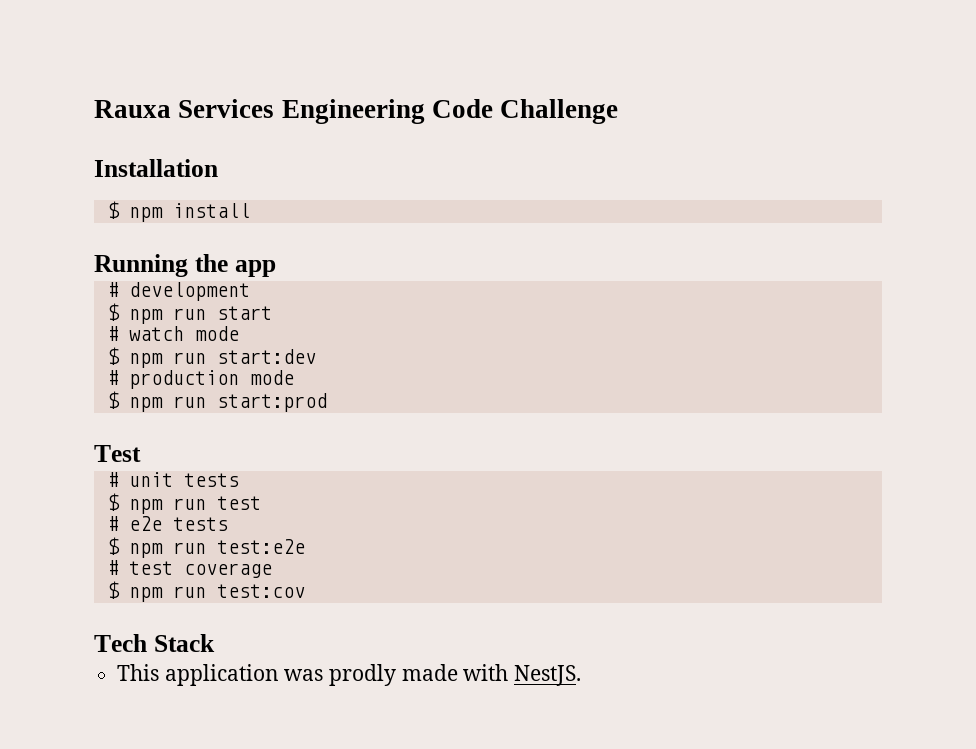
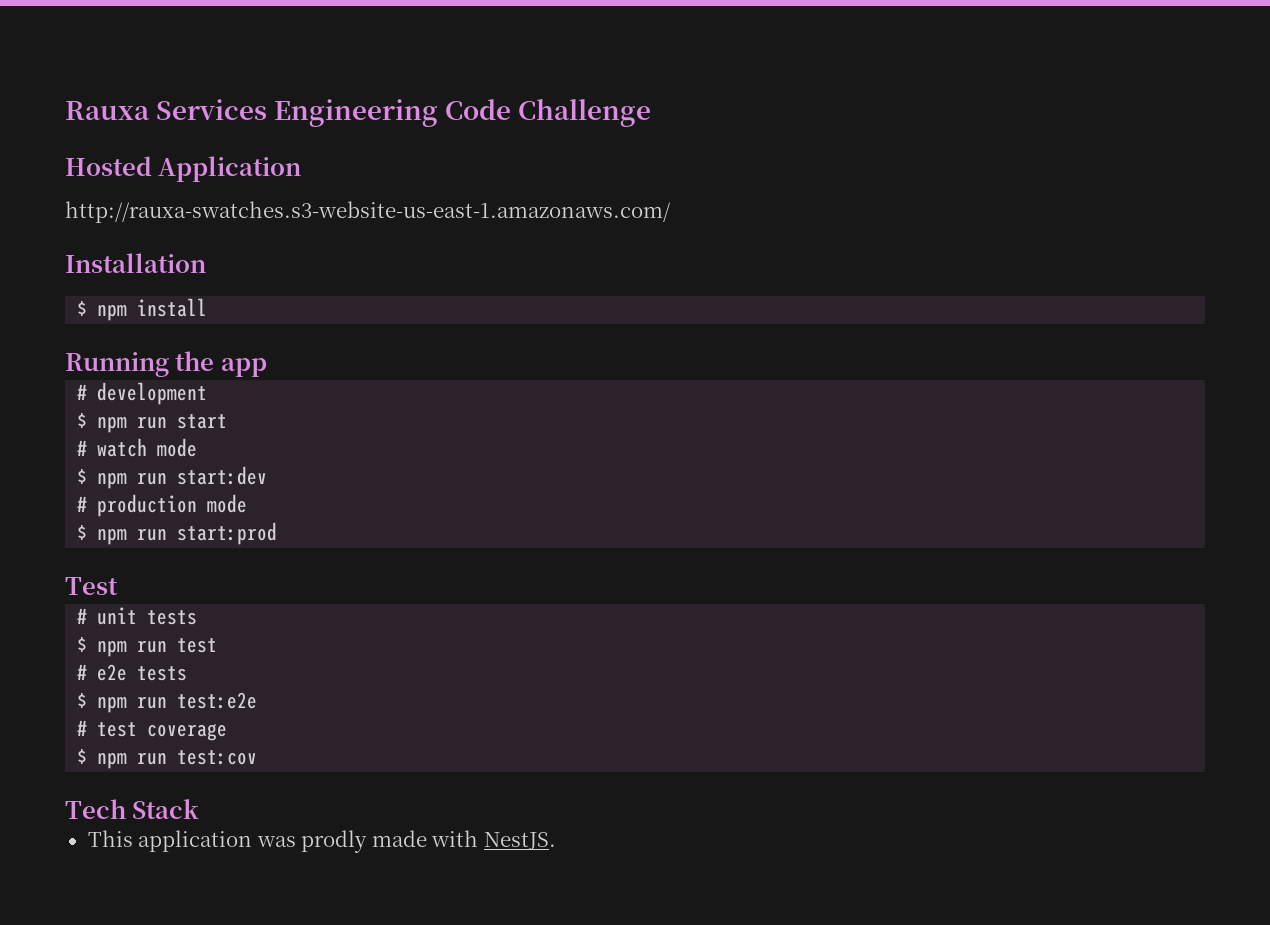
+ Hosted Application
+ http://rauxa-swatches.s3-website-us-east-1.amazonaws.com/

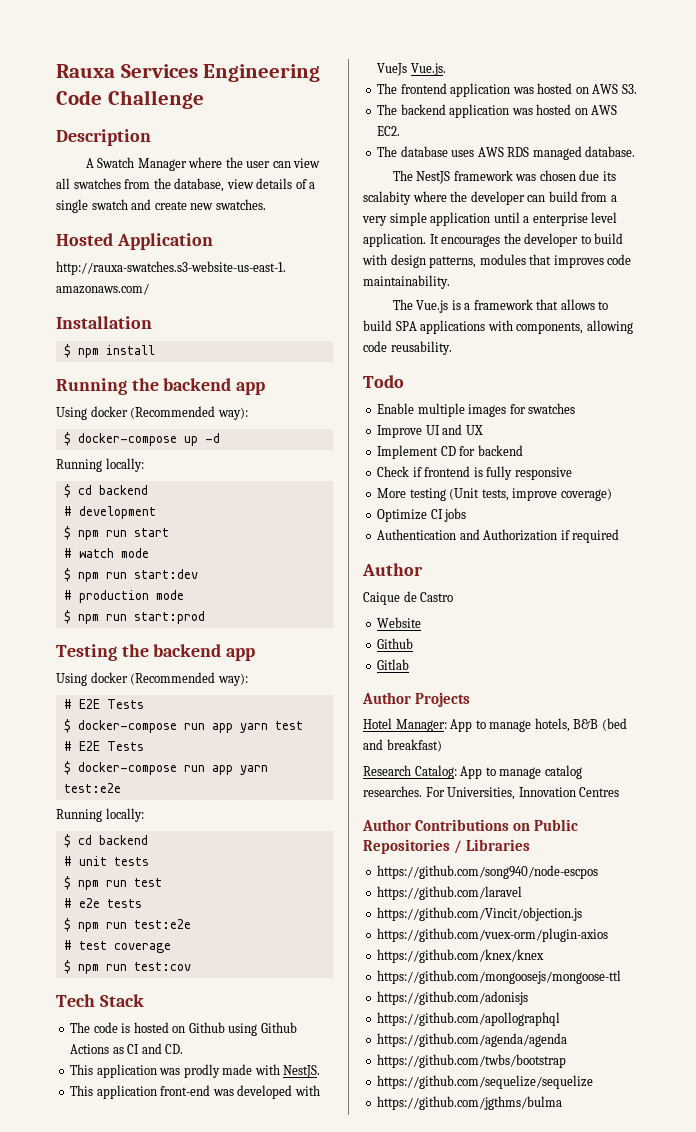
+ Description
+ A Swatch Manager where the user can view all swatches from the database, view details of a single swatch and create new swatches.
- Running the app
+ Running the backend app
+ Using docker (Recommended way):
+ $ docker-compose up -d
+ Running locally:
+ $ cd backend
- Test
+ Testing the backend app
+ Using docker (Recommended way):
+ # E2E Tests
+ $ docker-compose run app yarn test
+ # E2E Tests
+ $ docker-compose run app yarn test:e2e
+ Running locally:
+ $ cd backend
+ The code is hosted on Github using Github Actions as CI and CD.
+ This application front-end was developed with VueJs Vue.js.
+ The frontend application was hosted on AWS S3.
+ The backend application was hosted on AWS EC2.
+ The database uses AWS RDS managed database.
+ The NestJS framework was chosen due its scalabity where the developer can build from a very simple application until a enterprise level application. It encourages the developer to build with design patterns, modules that improves code maintainability.
+ The Vue.js is a framework that allows to build SPA applications with components, allowing code reusability.
+ Todo
+ Enable multiple images for swatches
+ Improve UI and UX
+ Implement CD for backend
+ Check if frontend is fully responsive
+ More testing (Unit tests, improve coverage)
+ Optimize CI jobs
+ Authentication and Authorization if required
+ Author
+ Caique de Castro
+ Website
+ Github
+ Gitlab
+ Author Projects
+ Hotel Manager: App to manage hotels, B&B (bed and breakfast)
+ Research Catalog: App to manage catalog researches. For Universities, Innovation Centres
+ Author Contributions on Public Repositories / Libraries
+ https://github.com/song940/node-escpos
+ https://github.com/laravel
+ https://github.com/Vincit/objection.js
+ https://github.com/vuex-orm/plugin-axios
+ https://github.com/knex/knex
+ https://github.com/mongoosejs/mongoose-ttl
+ https://github.com/adonisjs
+ https://github.com/apollographql
+ https://github.com/agenda/agenda
+ https://github.com/twbs/bootstrap
+ https://github.com/sequelize/sequelize
+ https://github.com/jgthms/bulma

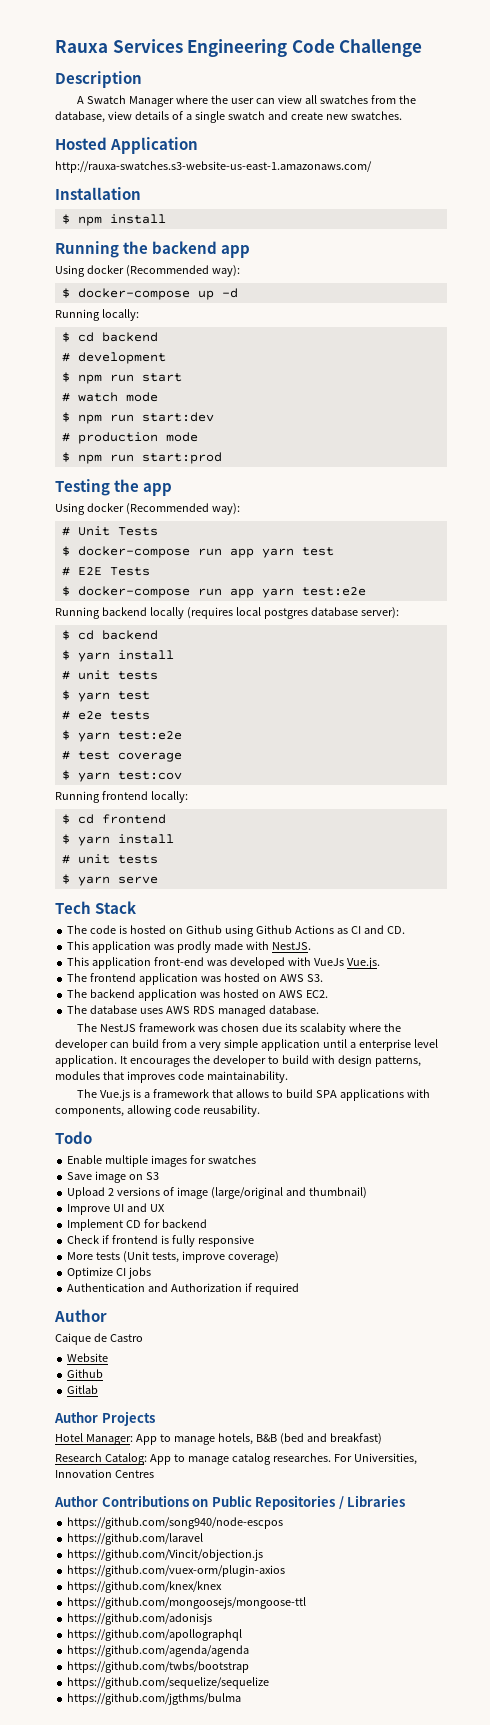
- Testing the backend app
+ Testing the app
  Using docker (Recommended way):
- # E2E Tests
+ # Unit Tests
  $ docker-compose run app yarn test:e2e
- Running locally:
+ Running backend locally (requires local postgres database server):
  $ cd backend
+ $ yarn install
  # unit tests
- $ npm run test
+ $ yarn test
- $ npm run test:e2e
+ $ yarn test:e2e
- $ npm run test:cov
+ $ yarn test:cov
+ Running frontend locally:
+ $ cd frontend
+ $ yarn install
+ # unit tests
+ $ yarn serve
+ Save image on S3
+ Upload 2 versions of image (large/original and thumbnail)
- More testing (Unit tests, improve coverage)
+ More tests (Unit tests, improve coverage)

